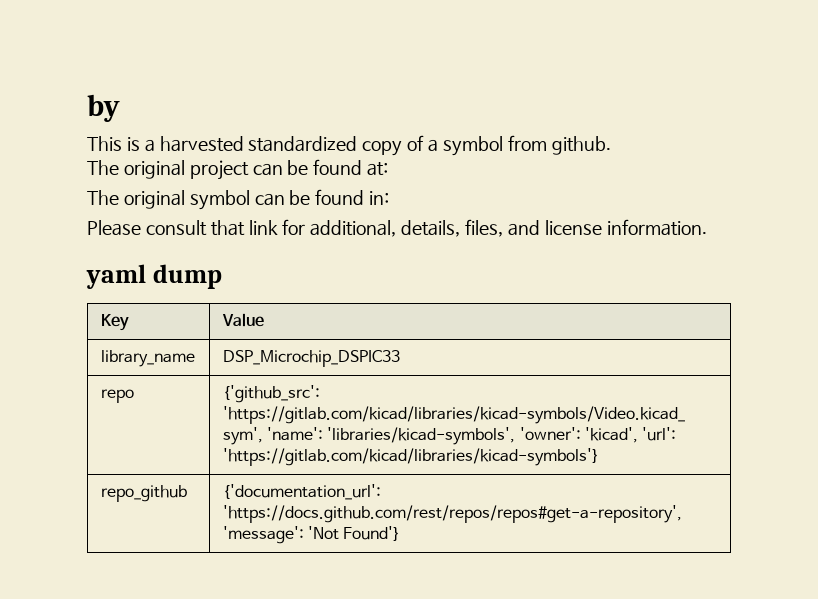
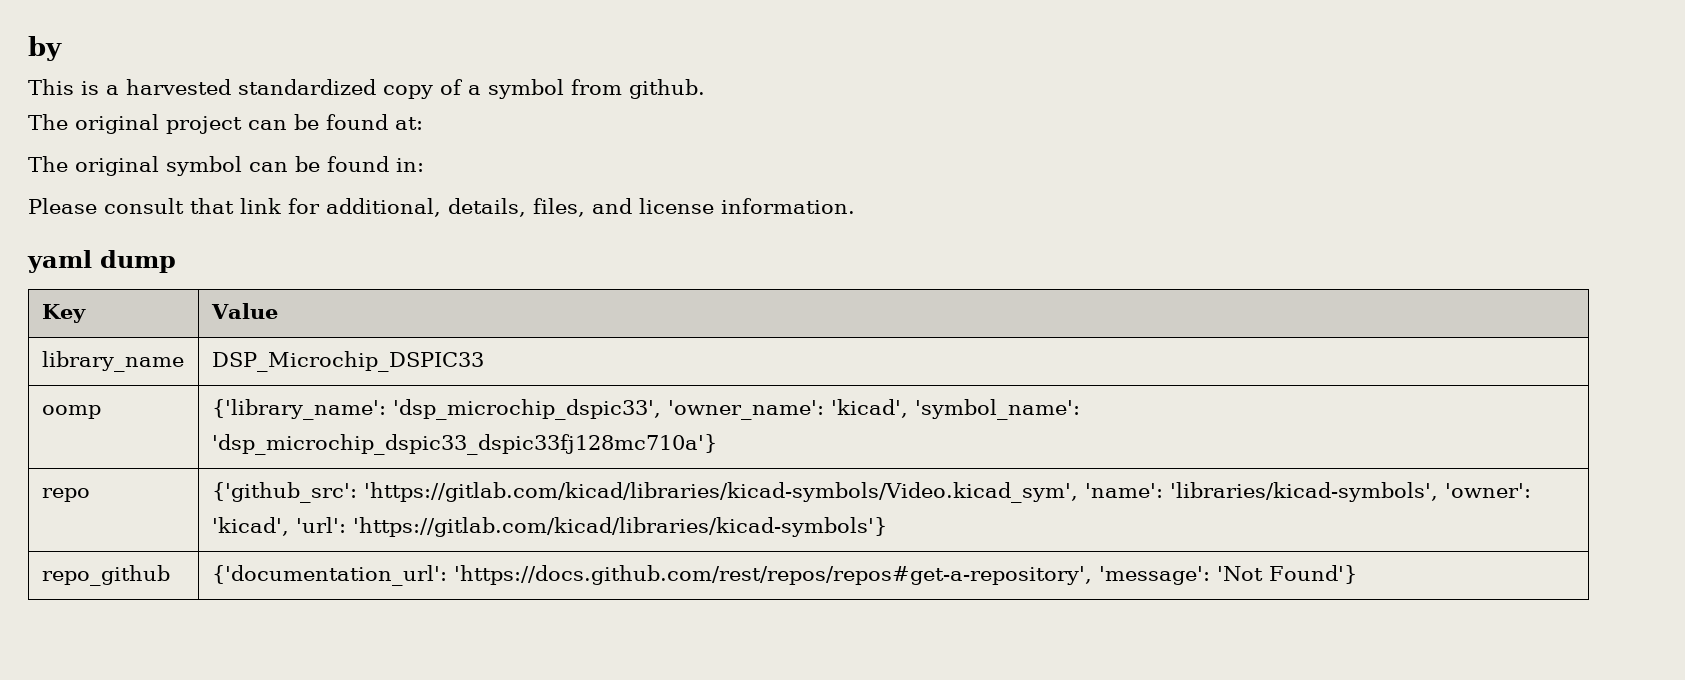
+ oomp | {'library_name': 'dsp_microchip_dspic33', 'owner_name': 'kicad', 'symbol_name': 'dsp_microchip_dspic33_dspic33fj128mc710a'}

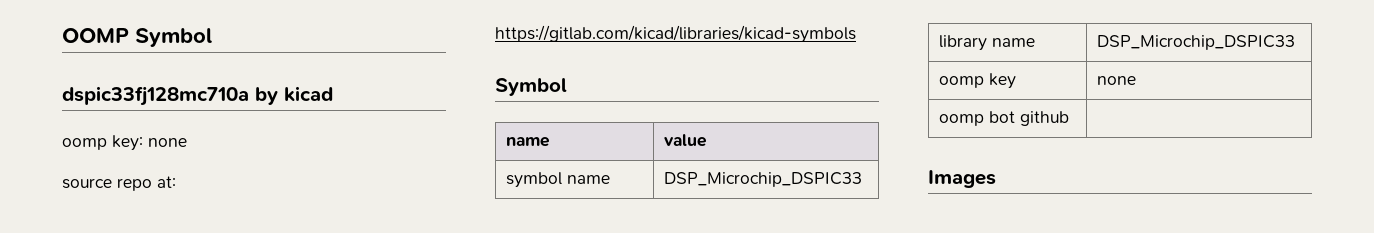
- by
- This is a harvested standardized copy of a symbol from github.
- The original project can be found at:
- The original symbol can be found in:
- Please consult that link for additional, details, files, and license information.
- yaml dump
- Key | Value
- library_name | DSP_Microchip_DSPIC33
- oomp | {'library_name': 'dsp_microchip_dspic33', 'owner_name': 'kicad', 'symbol_name': 'dsp_microchip_dspic33_dspic33fj128mc710a'}
- repo | {'github_src': 'https://gitlab.com/kicad/libraries/kicad-symbols/Video.kicad_sym', 'name': 'libraries/kicad-symbols', 'owner': 'kicad', 'url': 'https://gitlab.com/kicad/libraries/kicad-symbols'}
- repo_github | {'documentation_url': 'https://docs.github.com/rest/repos/repos#get-a-repository', 'message': 'Not Found'}
+ OOMP Symbol
+ dspic33fj128mc710a by kicad
+ oomp key: none
+ source repo at: https://gitlab.com/kicad/libraries/kicad-symbols
+ Symbol
+ name | value
+ symbol name | DSP_Microchip_DSPIC33
+ library name | DSP_Microchip_DSPIC33
+ oomp key | none
+ oomp bot github |
+ Images

